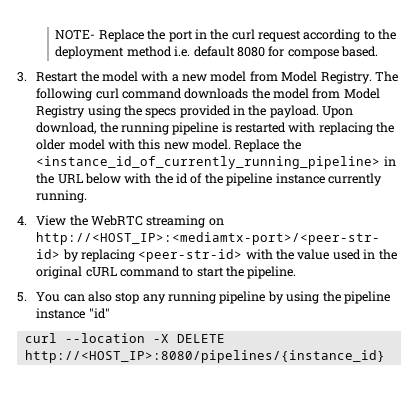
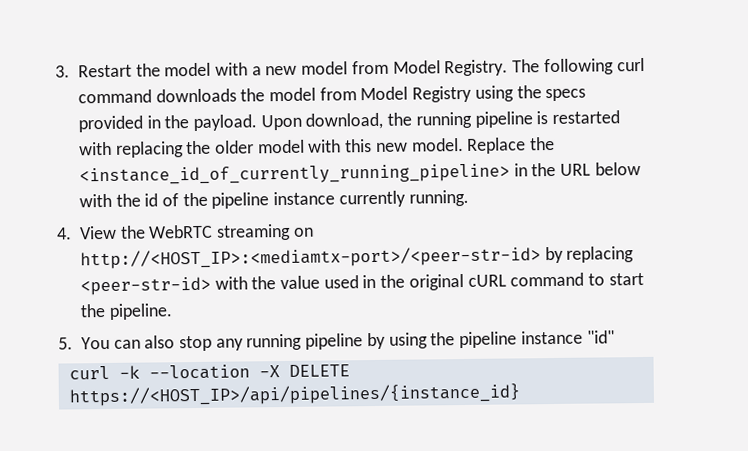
- NOTE- Replace the port in the curl request according to the deployment method i.e. default 8080 for compose based.
- curl --location -X DELETE http://<HOST_IP>:8080/pipelines/{instance_id}
+ curl -k --location -X DELETE https://<HOST_IP>/api/pipelines/{instance_id}

